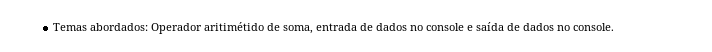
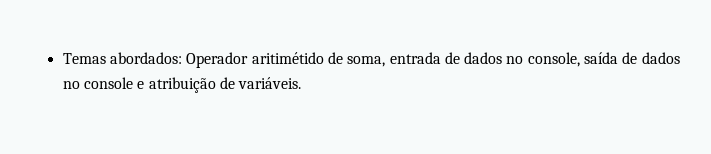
- Temas abordados: Operador aritimétido de soma, entrada de dados no console e saída de dados no console.
+ Temas abordados: Operador aritimétido de soma, entrada de dados no console, saída de dados no console e atribuição de variáveis.

